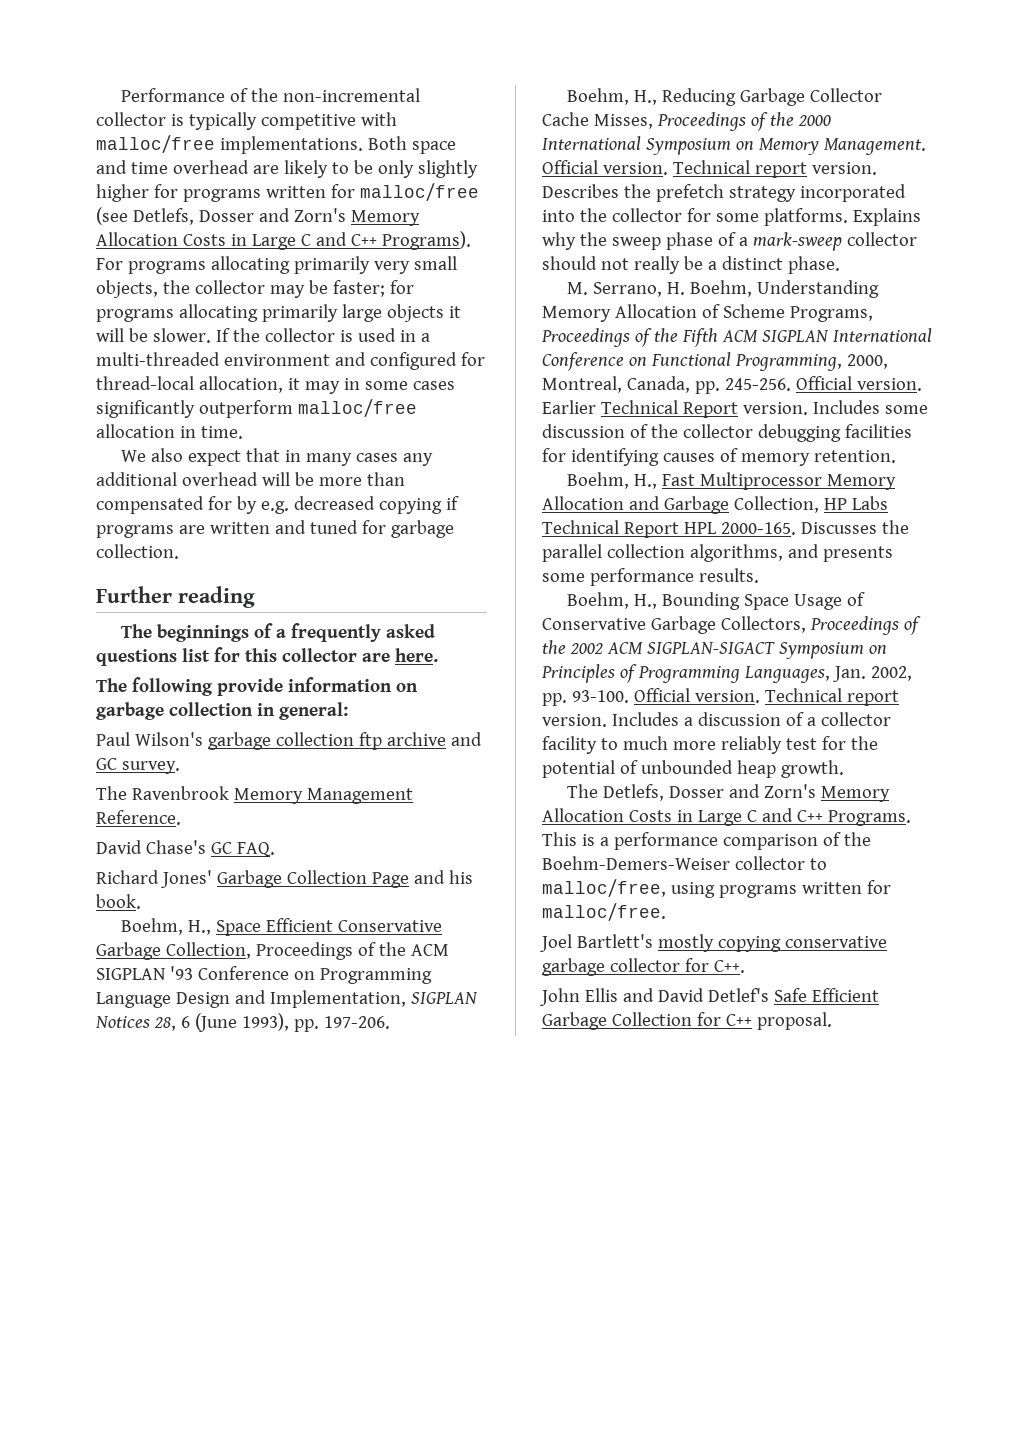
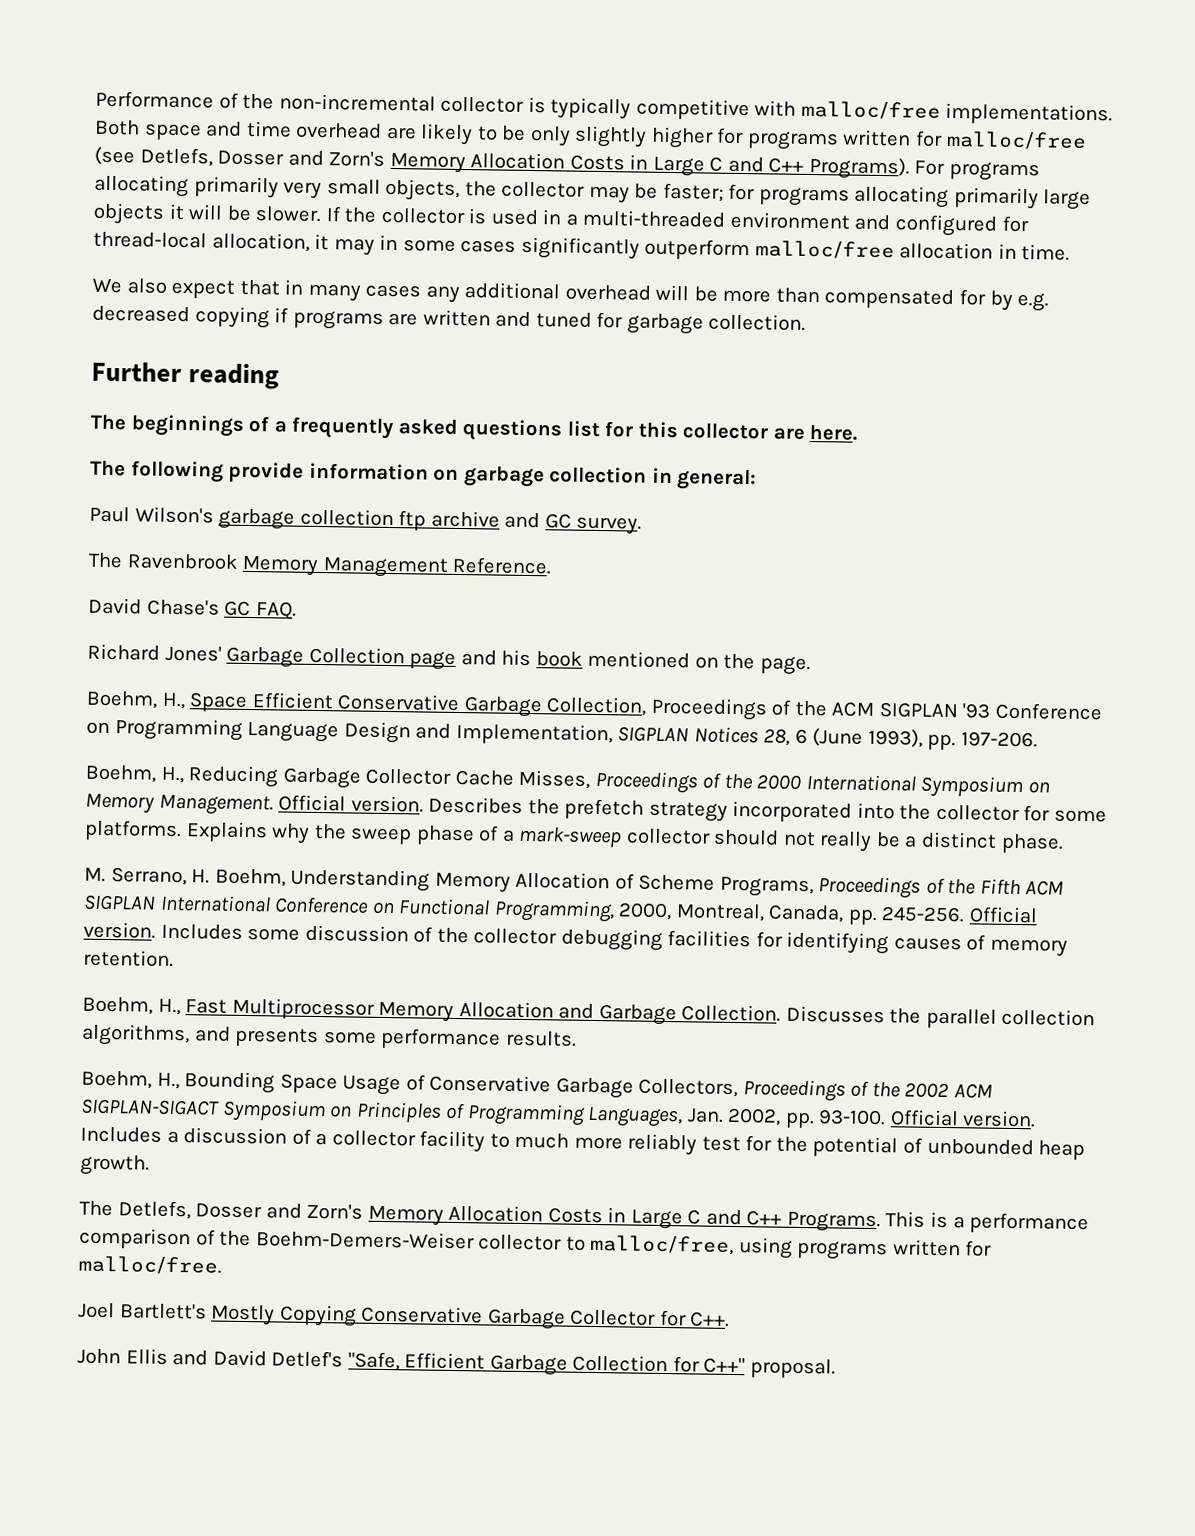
- Richard Jones' Garbage Collection Page and his book.
+ Richard Jones' Garbage Collection page and his book mentioned on the page.
- Boehm, H., Reducing Garbage Collector Cache Misses, Proceedings of the 2000 International Symposium on Memory Management. Official version. Technical report version.
+ Boehm, H., Reducing Garbage Collector Cache Misses, Proceedings of the 2000 International Symposium on Memory Management. Official version.
- Earlier Technical Report version.
- Boehm, H., Fast Multiprocessor Memory Allocation and Garbage Collection, HP Labs Technical Report HPL 2000-165.
+ Boehm, H., Fast Multiprocessor Memory Allocation and Garbage Collection.
- Boehm, H., Bounding Space Usage of Conservative Garbage Collectors, Proceedings of the 2002 ACM SIGPLAN-SIGACT Symposium on Principles of Programming Languages, Jan. 2002, pp. 93-100. Official version. Technical report version.
+ Boehm, H., Bounding Space Usage of Conservative Garbage Collectors, Proceedings of the 2002 ACM SIGPLAN-SIGACT Symposium on Principles of Programming Languages, Jan. 2002, pp. 93-100. Official version.
- Joel Bartlett's mostly copying conservative garbage collector for C++.
+ Joel Bartlett's Mostly Copying Conservative Garbage Collector for C++.
- John Ellis and David Detlef's Safe Efficient Garbage Collection for C++ proposal.
+ John Ellis and David Detlef's "Safe, Efficient Garbage Collection for C++" proposal.

